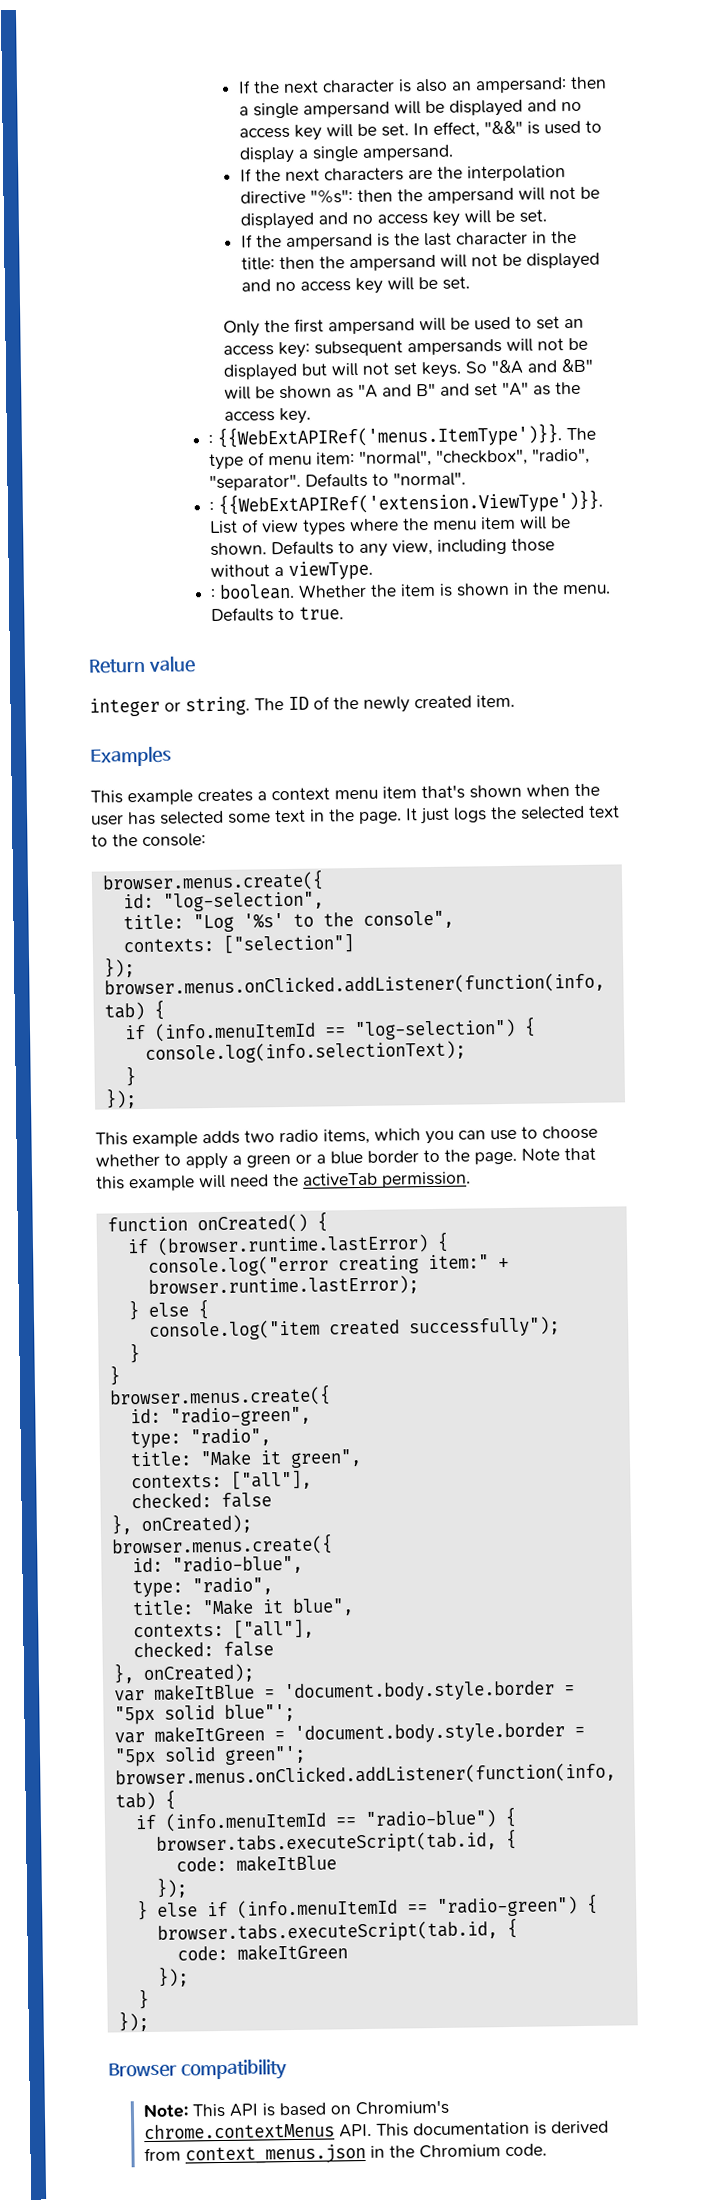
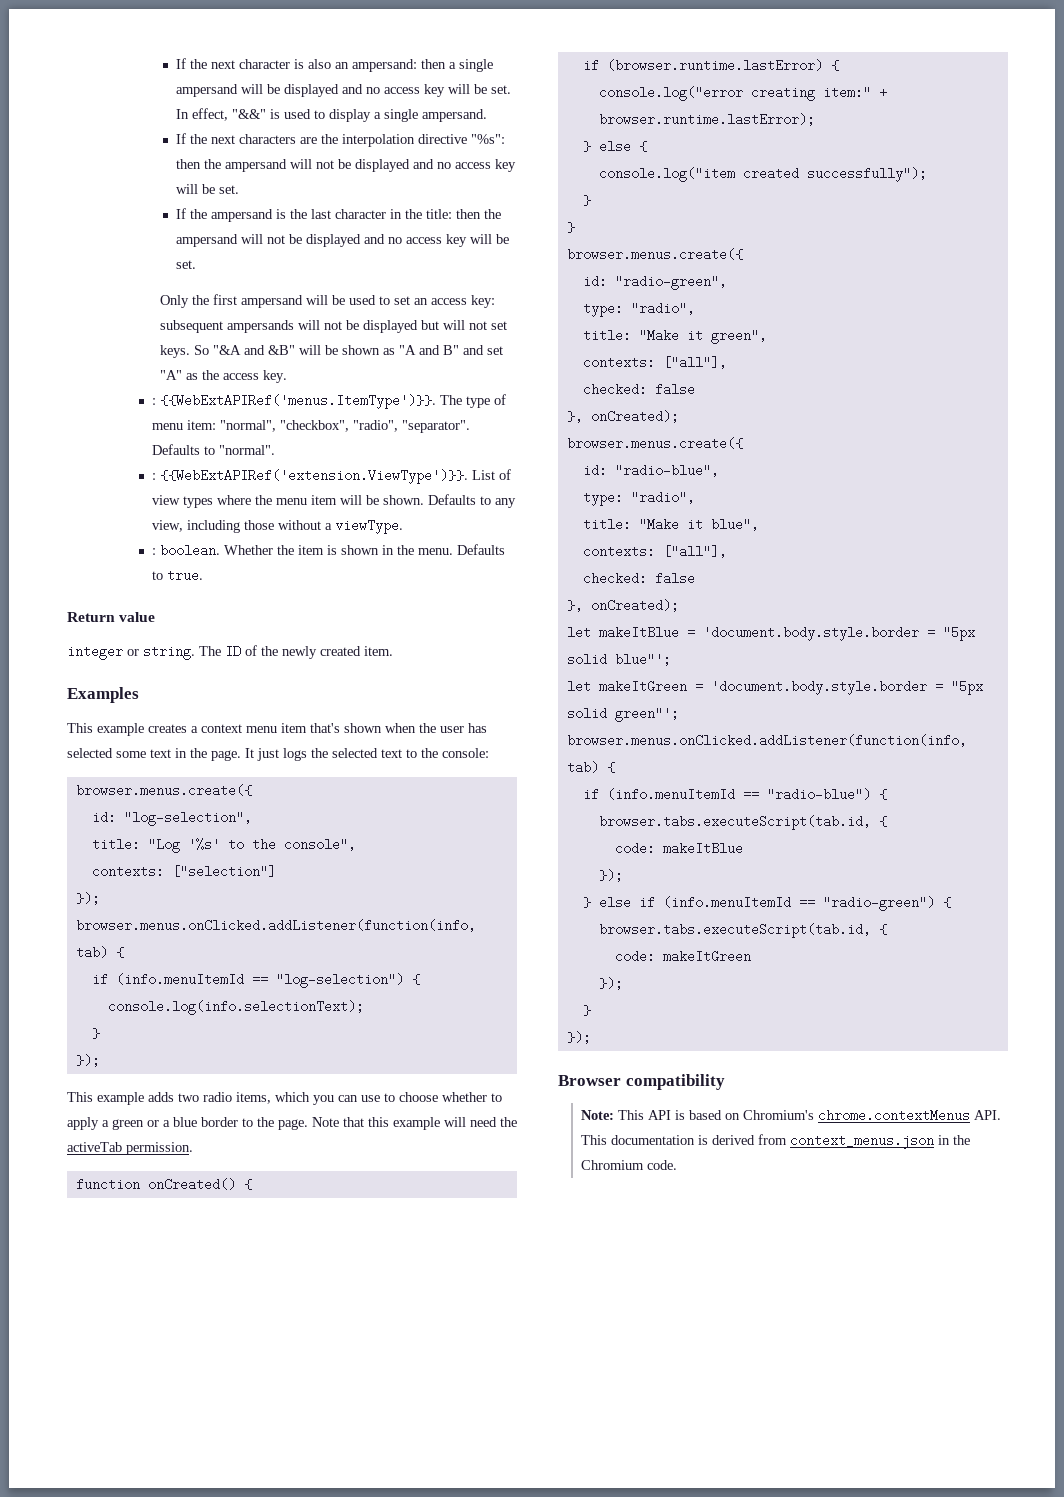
- var makeItBlue = 'document.body.style.border = "5px solid blue"';
+ let makeItBlue = 'document.body.style.border = "5px solid blue"';
- var makeItGreen = 'document.body.style.border = "5px solid green"';
+ let makeItGreen = 'document.body.style.border = "5px solid green"';

